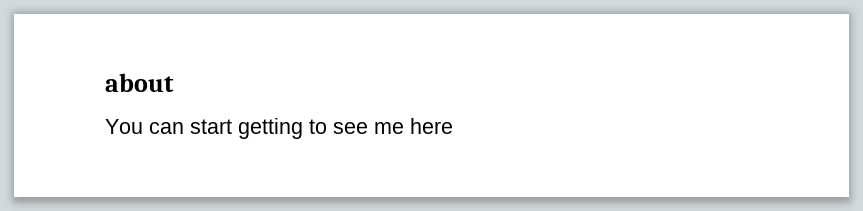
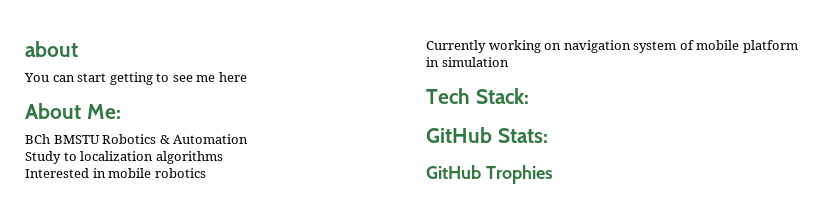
+ About Me:
+ BCh BMSTU Robotics & Automation
+ Study to localization algorithms
+ Interested in mobile robotics
+ Currently working on navigation system of mobile platform in simulation
+ Tech Stack:
+ GitHub Stats:
+ GitHub Trophies

